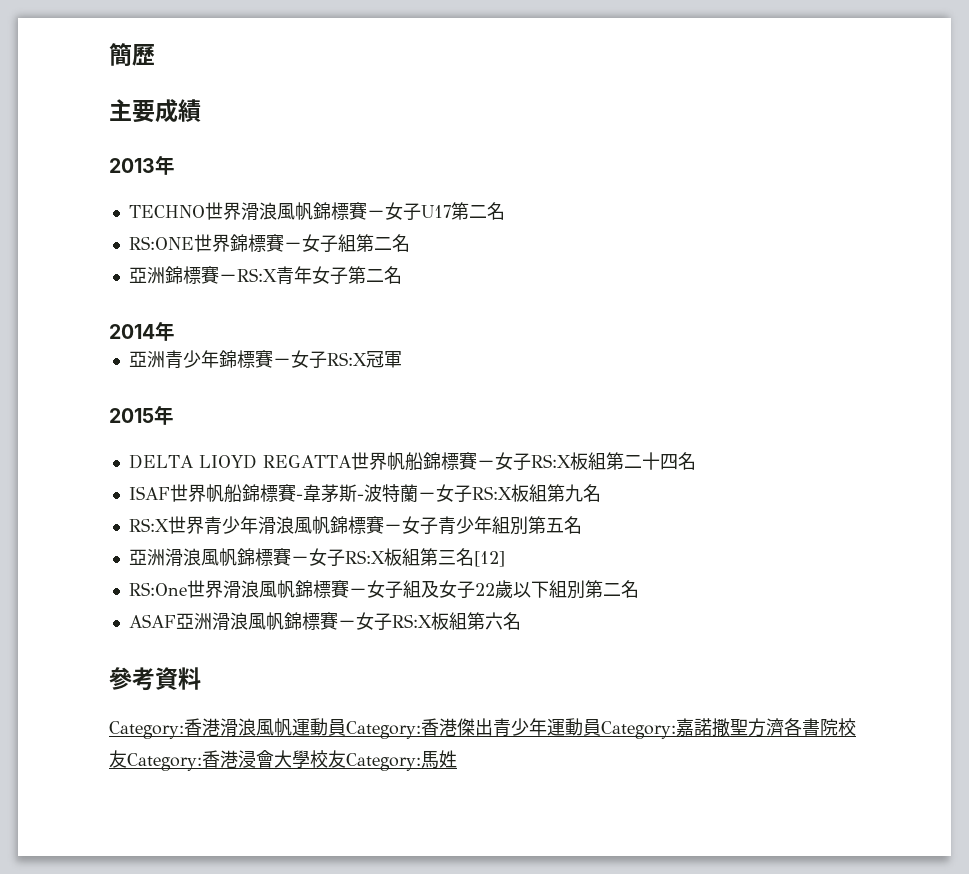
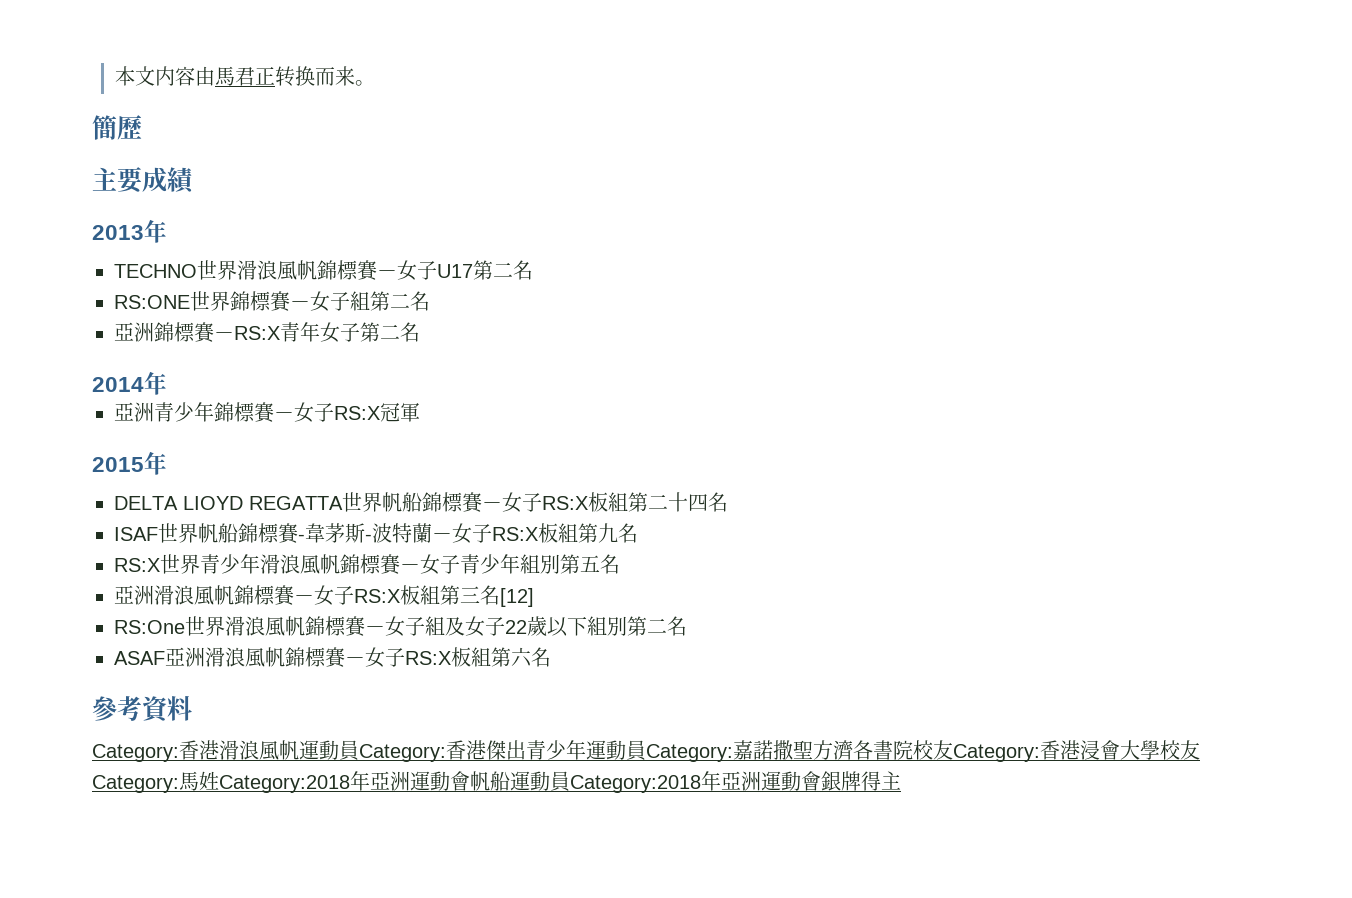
+ 本文内容由馬君正转换而来。
- Category:香港滑浪風帆運動員Category:香港傑出青少年運動員Category:嘉諾撒聖方濟各書院校友Category:香港浸會大學校友Category:馬姓
+ Category:香港滑浪風帆運動員Category:香港傑出青少年運動員Category:嘉諾撒聖方濟各書院校友Category:香港浸會大學校友Category:馬姓Category:2018年亞洲運動會帆船運動員Category:2018年亞洲運動會銀牌得主

